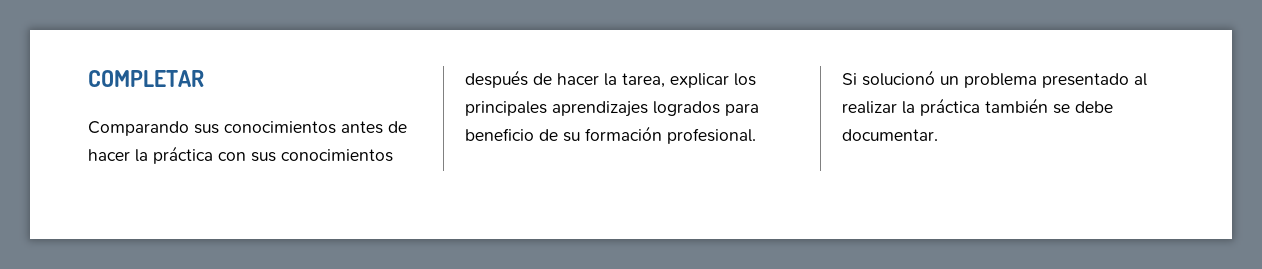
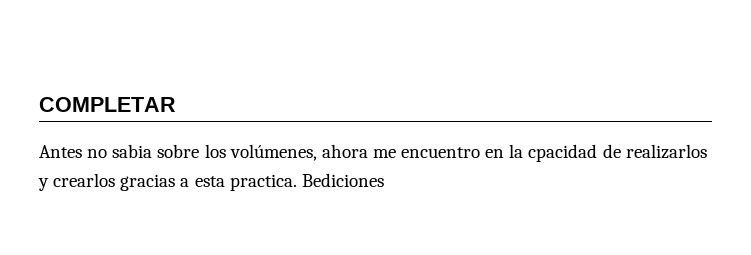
- Comparando sus conocimientos antes de hacer la práctica con sus conocimientos después de hacer la tarea, explicar los principales aprendizajes logrados para beneficio de su formación profesional.
- Si solucionó un problema presentado al realizar la práctica también se debe documentar.
+ Antes no sabia sobre los volúmenes, ahora me encuentro en la cpacidad de realizarlos y crearlos gracias a esta practica. Bediciones

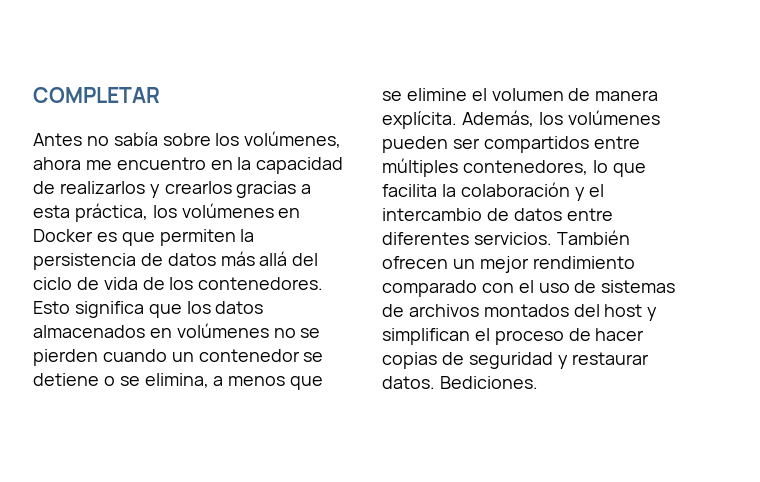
- Antes no sabia sobre los volúmenes, ahora me encuentro en la cpacidad de realizarlos y crearlos gracias a esta practica. Bediciones
+ Antes no sabía sobre los volúmenes, ahora me encuentro en la capacidad de realizarlos y crearlos gracias a esta práctica, los volúmenes en Docker es que permiten la persistencia de datos más allá del ciclo de vida de los contenedores. Esto significa que los datos almacenados en volúmenes no se pierden cuando un contenedor se detiene o se elimina, a menos que se elimine el volumen de manera explícita. Además, los volúmenes pueden ser compartidos entre múltiples contenedores, lo que facilita la colaboración y el intercambio de datos entre diferentes servicios. También ofrecen un mejor rendimiento comparado con el uso de sistemas de archivos montados del host y simplifican el proceso de hacer copias de seguridad y restaurar datos. Bediciones.

